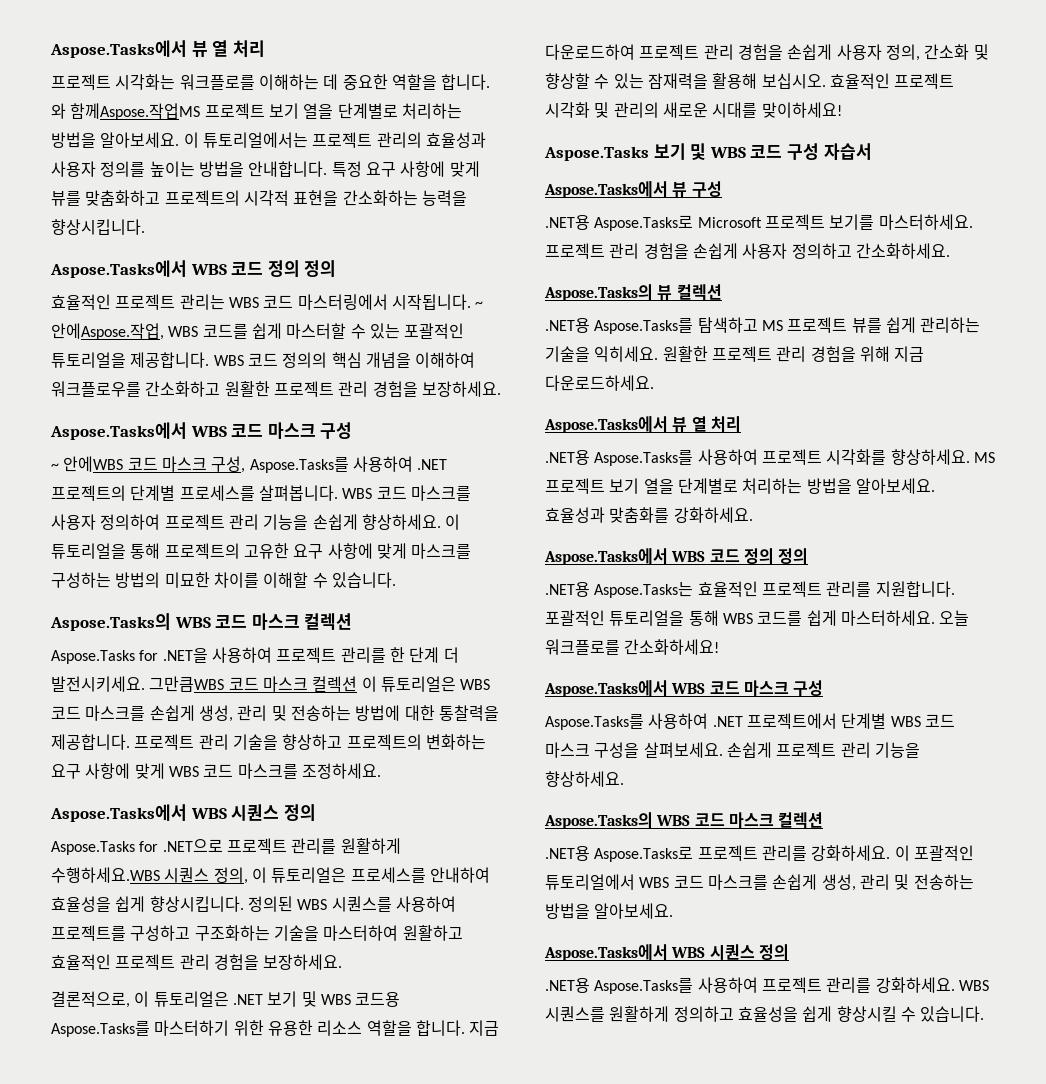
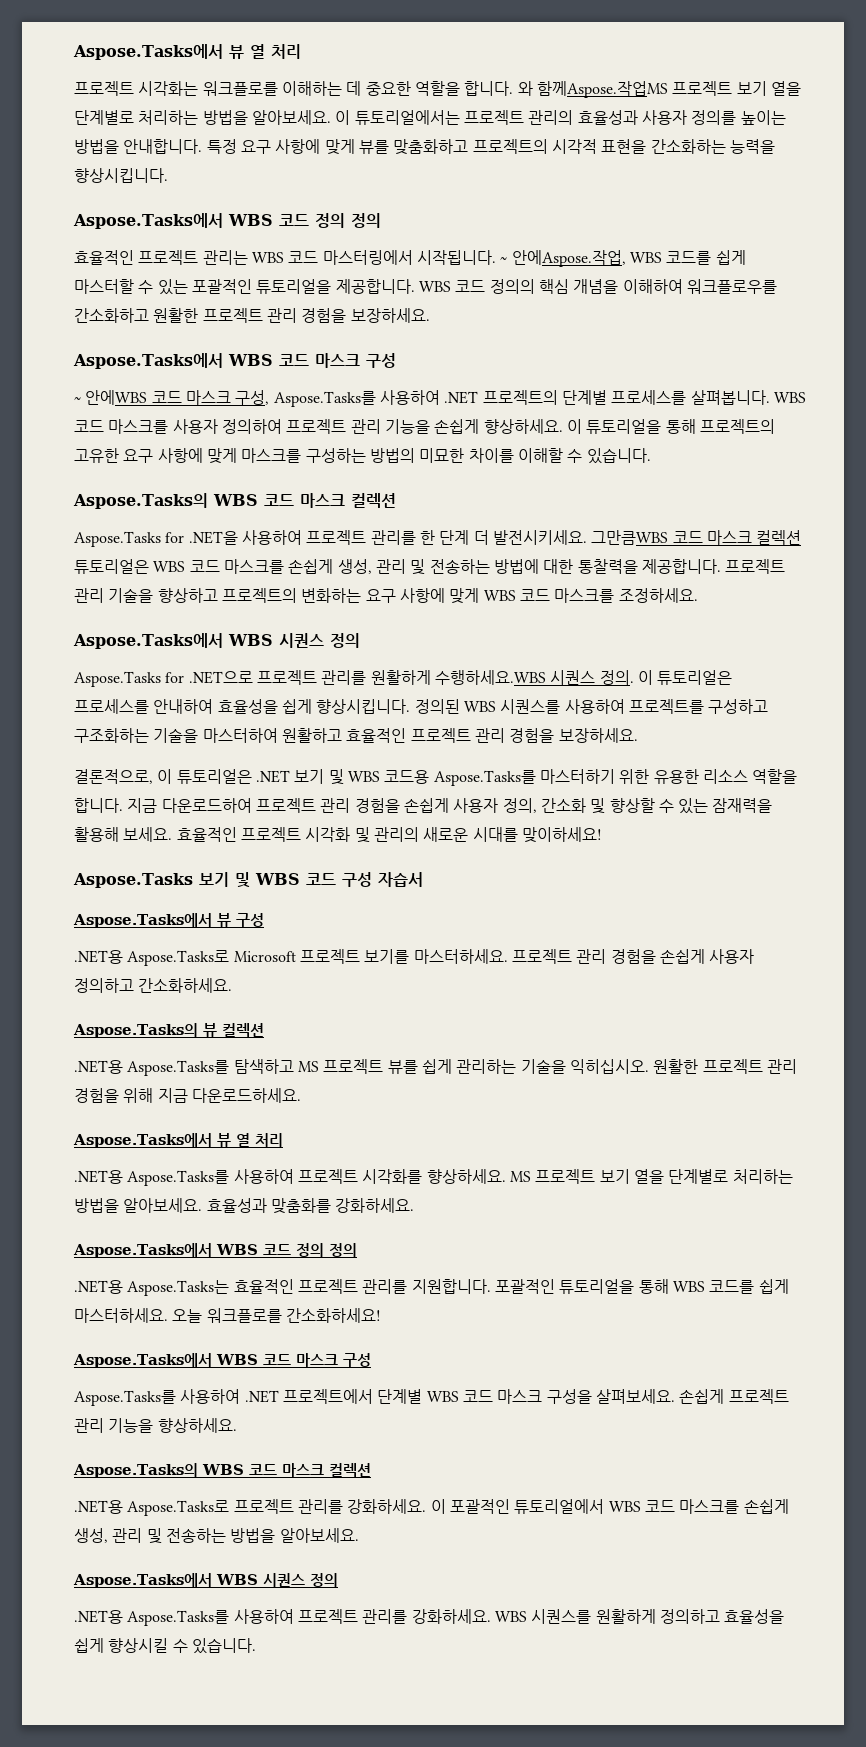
- 그만큼WBS 코드 마스크 컬렉션 이 튜토리얼은 WBS 코드 마스크를 손쉽게 생성, 관리 및 전송하는 방법에 대한 통찰력을 제공합니다.
+ 그만큼WBS 코드 마스크 컬렉션 튜토리얼은 WBS 코드 마스크를 손쉽게 생성, 관리 및 전송하는 방법에 대한 통찰력을 제공합니다.
- Aspose.Tasks for .NET으로 프로젝트 관리를 원활하게 수행하세요.WBS 시퀀스 정의, 이 튜토리얼은 프로세스를 안내하여 효율성을 쉽게 향상시킵니다.
+ Aspose.Tasks for .NET으로 프로젝트 관리를 원활하게 수행하세요.WBS 시퀀스 정의. 이 튜토리얼은 프로세스를 안내하여 효율성을 쉽게 향상시킵니다.
- 지금 다운로드하여 프로젝트 관리 경험을 손쉽게 사용자 정의, 간소화 및 향상할 수 있는 잠재력을 활용해 보십시오.
+ 지금 다운로드하여 프로젝트 관리 경험을 손쉽게 사용자 정의, 간소화 및 향상할 수 있는 잠재력을 활용해 보세요.
- .NET용 Aspose.Tasks를 탐색하고 MS 프로젝트 뷰를 쉽게 관리하는 기술을 익히세요.
+ .NET용 Aspose.Tasks를 탐색하고 MS 프로젝트 뷰를 쉽게 관리하는 기술을 익히십시오.

